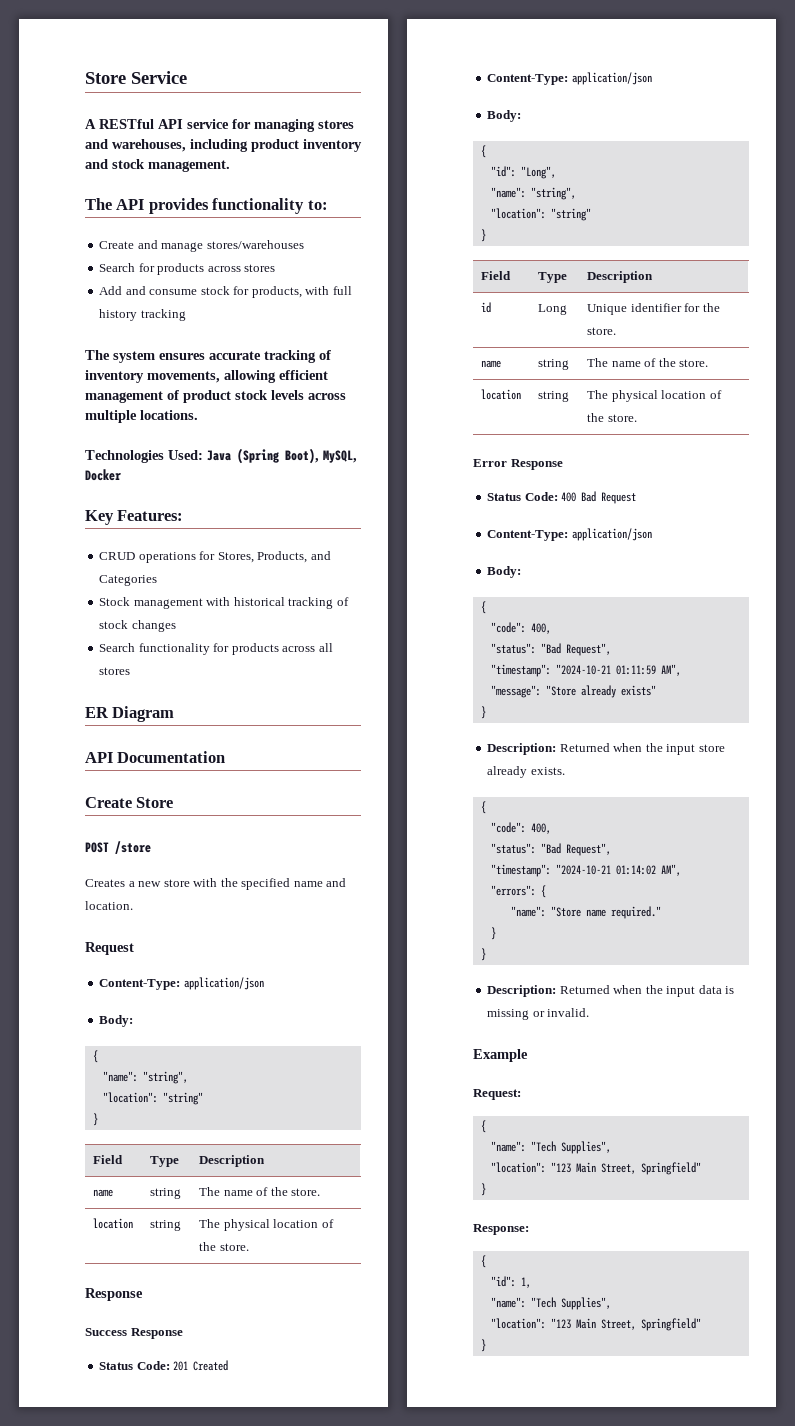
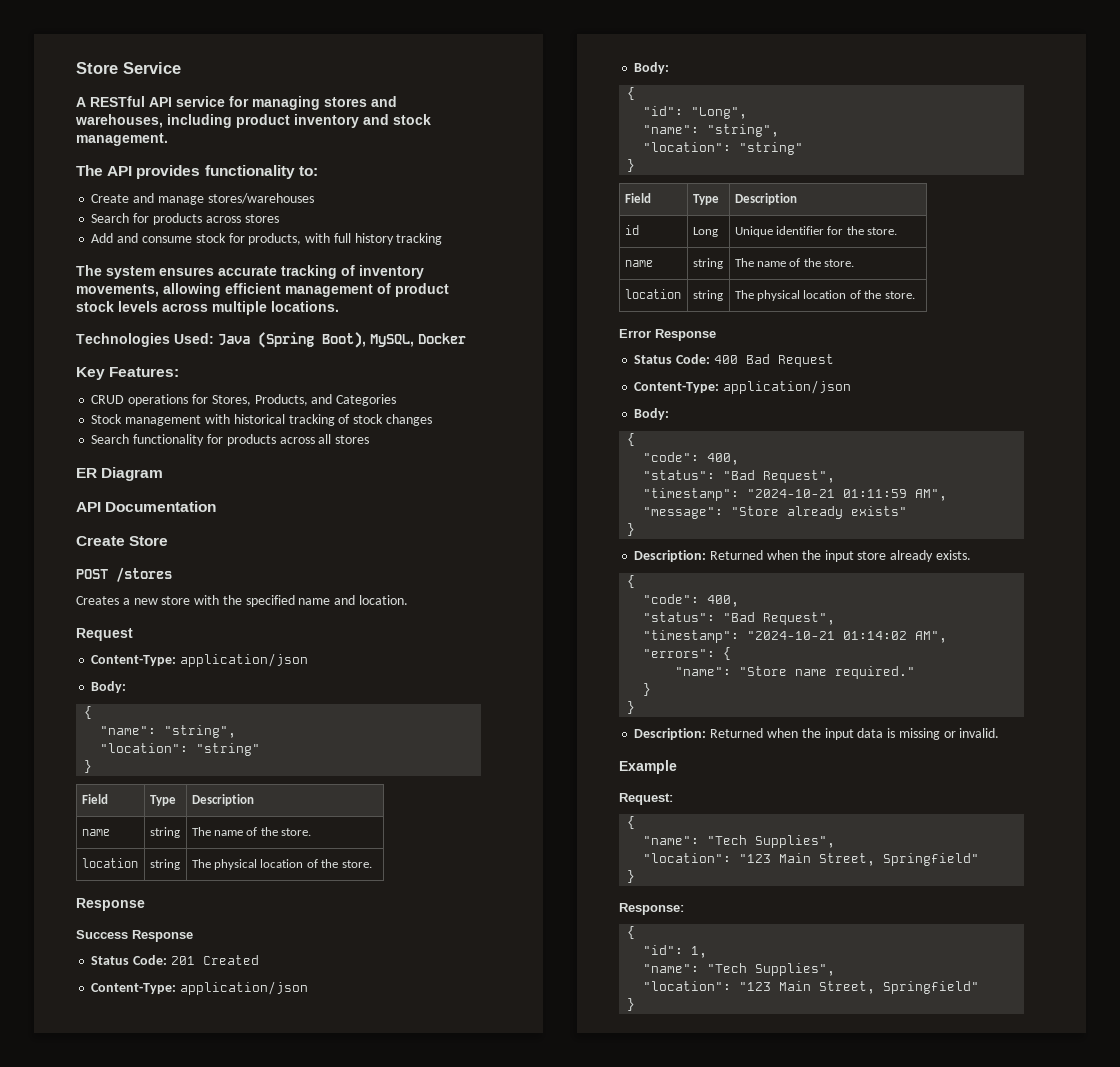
- POST /store
+ POST /stores

